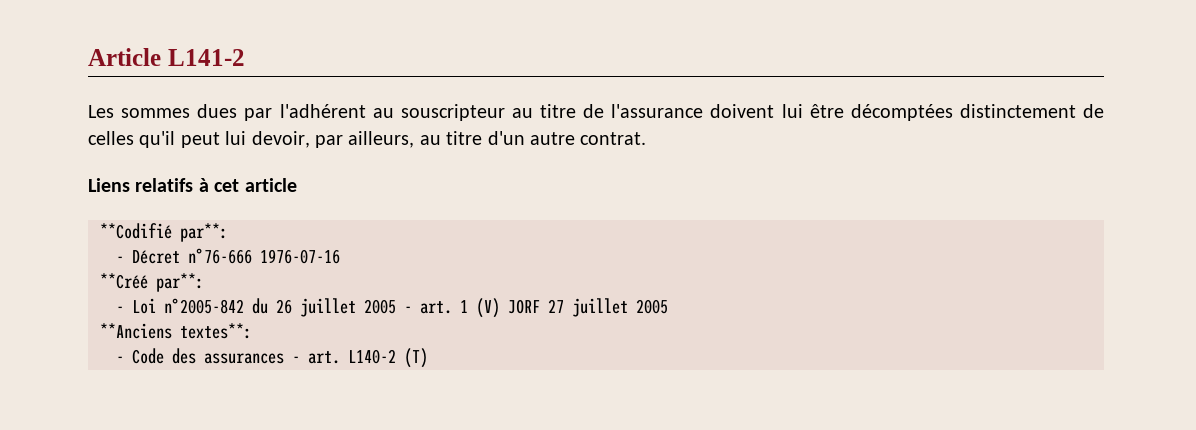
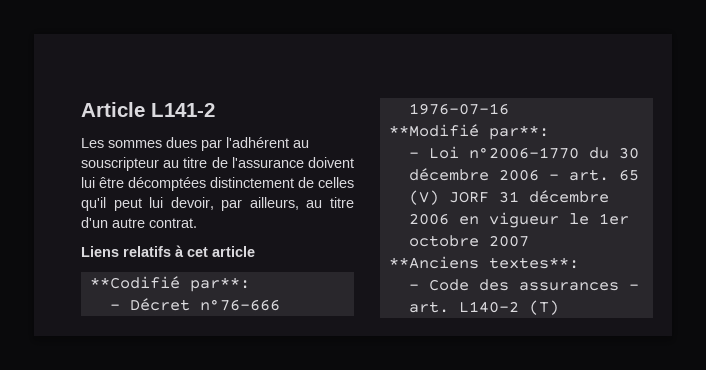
- **Créé par**:
+ **Modifié par**:
- - Loi n°2005-842 du 26 juillet 2005 - art. 1 (V) JORF 27 juillet 2005
+ - Loi n°2006-1770 du 30 décembre 2006 - art. 65 (V) JORF 31 décembre 2006 en vigueur le 1er octobre 2007

